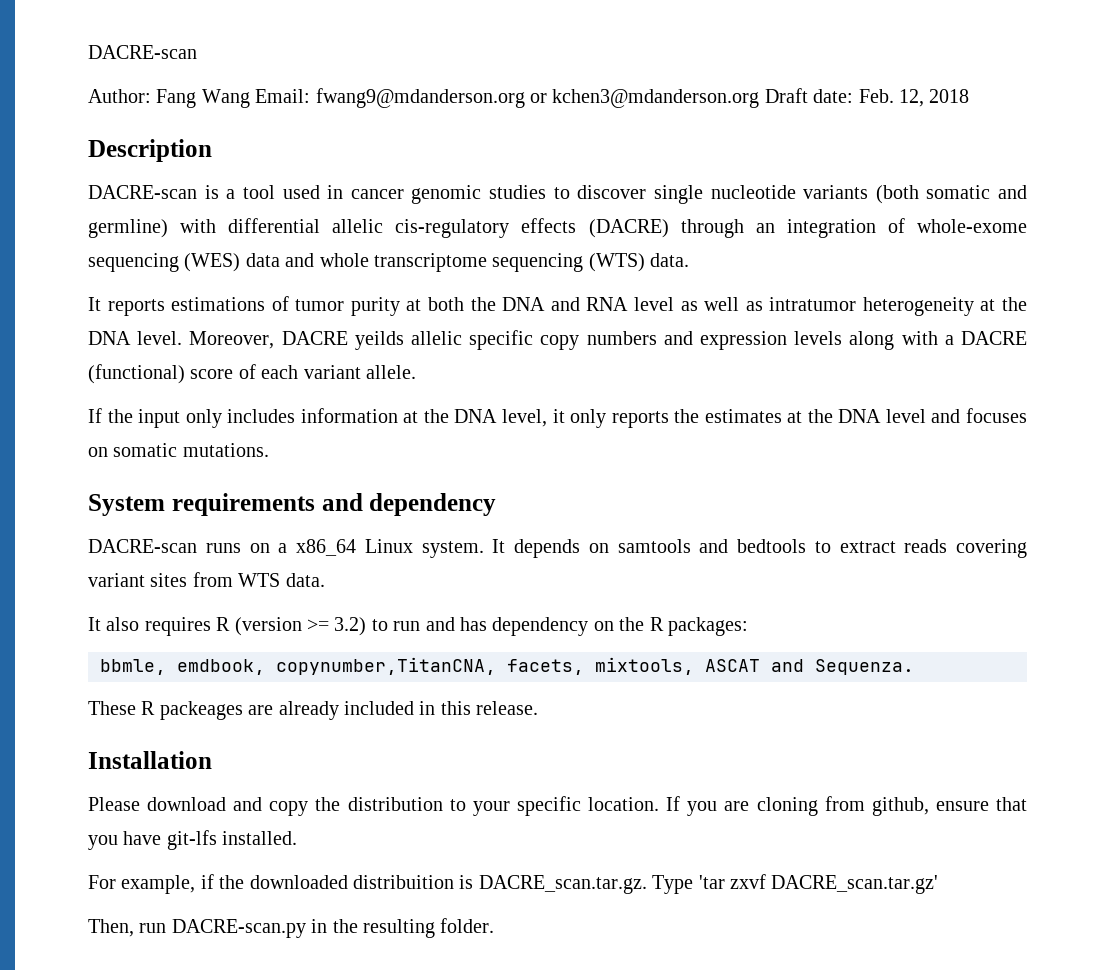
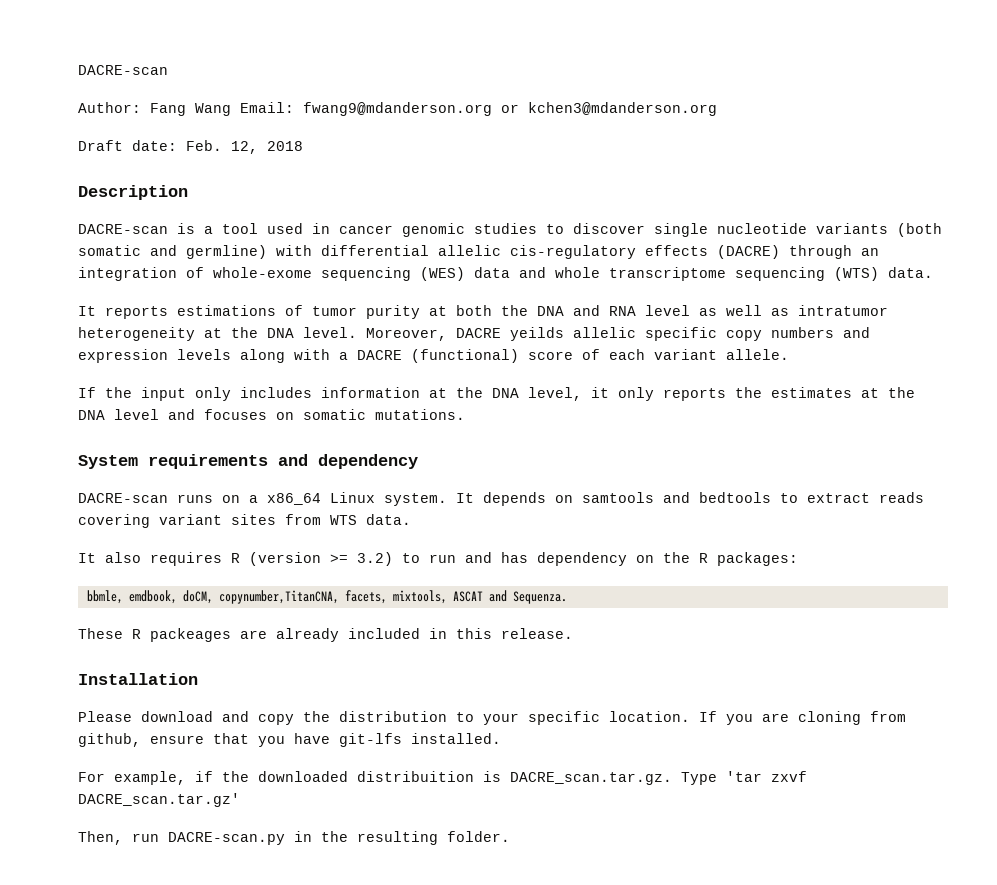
- Author: Fang Wang Email: fwang9@mdanderson.org or kchen3@mdanderson.org Draft date: Feb. 12, 2018
+ Author: Fang Wang Email: fwang9@mdanderson.org or kchen3@mdanderson.org
+ Draft date: Feb. 12, 2018
- bbmle, emdbook, copynumber,TitanCNA, facets, mixtools, ASCAT and Sequenza.
+ bbmle, emdbook, doCM, copynumber,TitanCNA, facets, mixtools, ASCAT and Sequenza.

